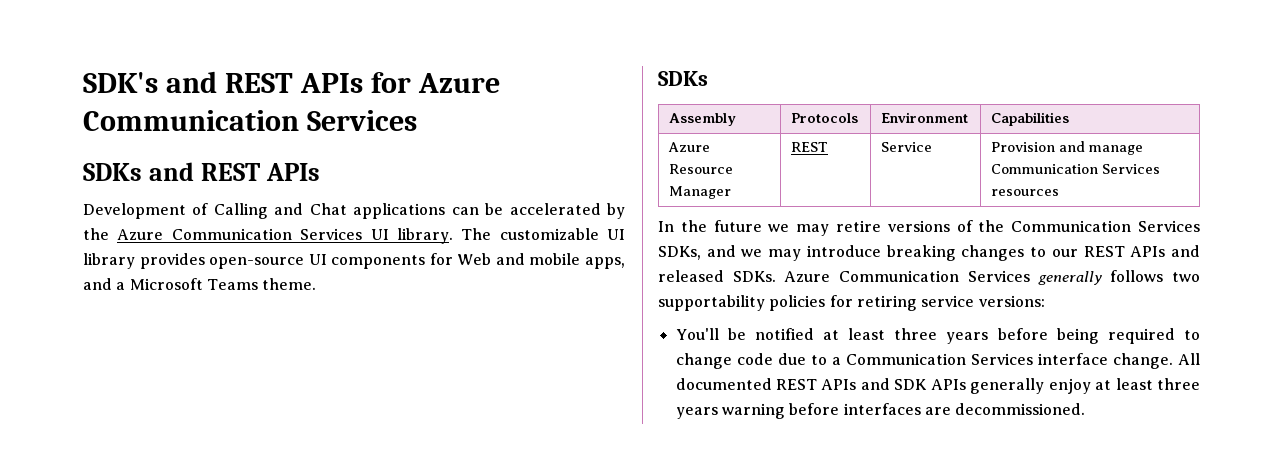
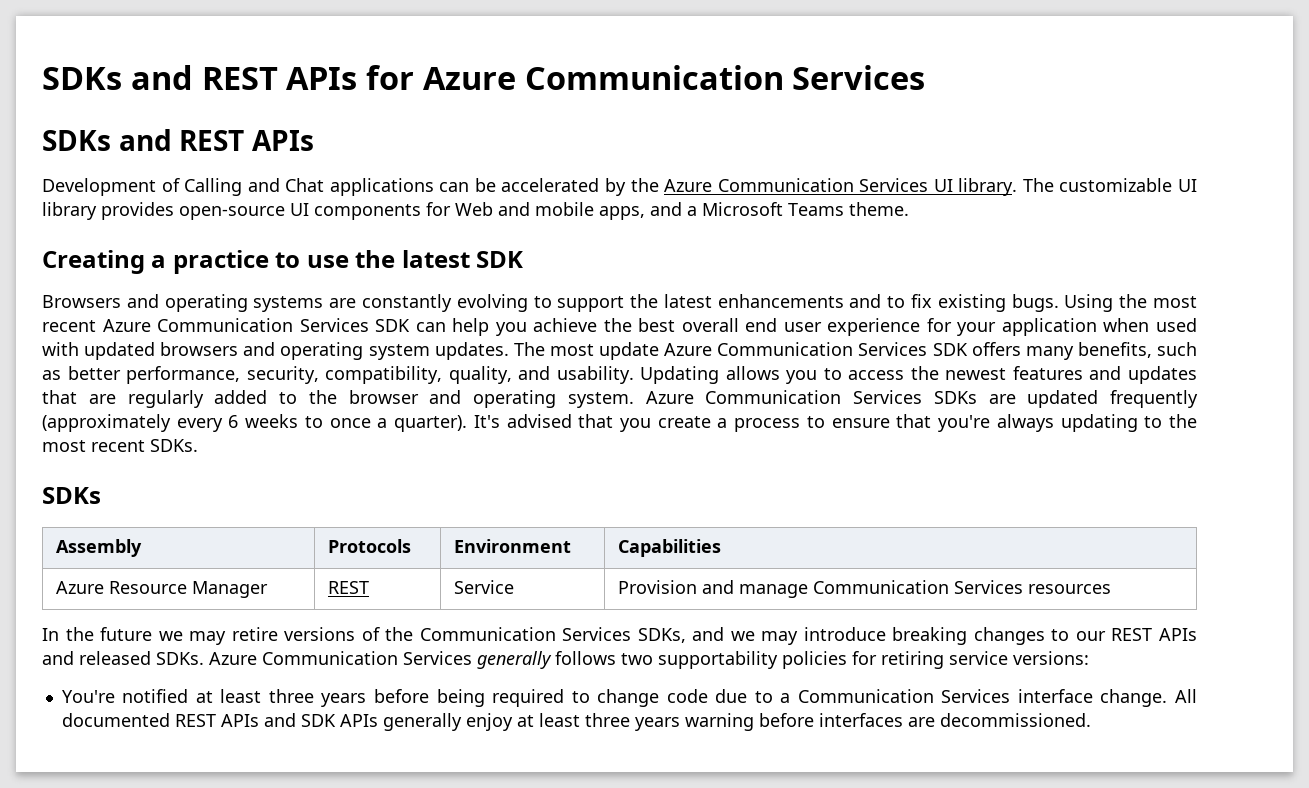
- SDK's and REST APIs for Azure Communication Services
+ SDKs and REST APIs for Azure Communication Services
+ Creating a practice to use the latest SDK
+ Browsers and operating systems are constantly evolving to support the latest enhancements and to fix existing bugs. Using the most recent Azure Communication Services SDK can help you achieve the best overall end user experience for your application when used with updated browsers and operating system updates. The most update Azure Communication Services SDK offers many benefits, such as better performance, security, compatibility, quality, and usability. Updating allows you to access the newest features and updates that are regularly added to the browser and operating system. Azure Communication Services SDKs are updated frequently (approximately every 6 weeks to once a quarter). It's advised that you create a process to ensure that you're always updating to the most recent SDKs.
- You'll be notified at least three years before being required to change code due to a Communication Services interface change.
+ You're notified at least three years before being required to change code due to a Communication Services interface change.

